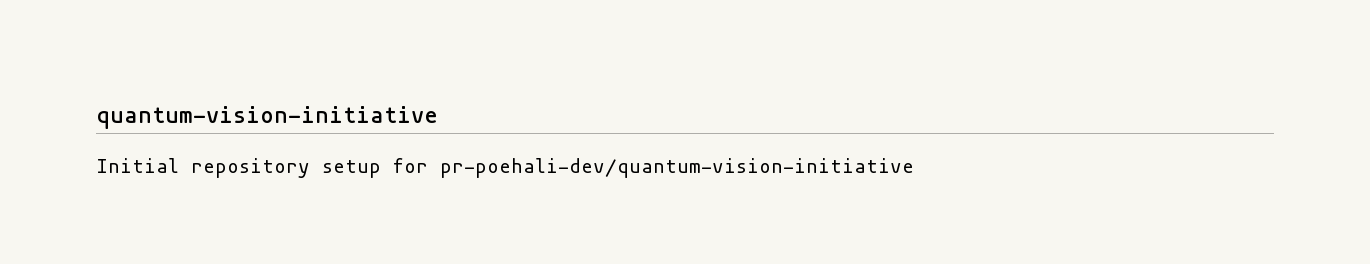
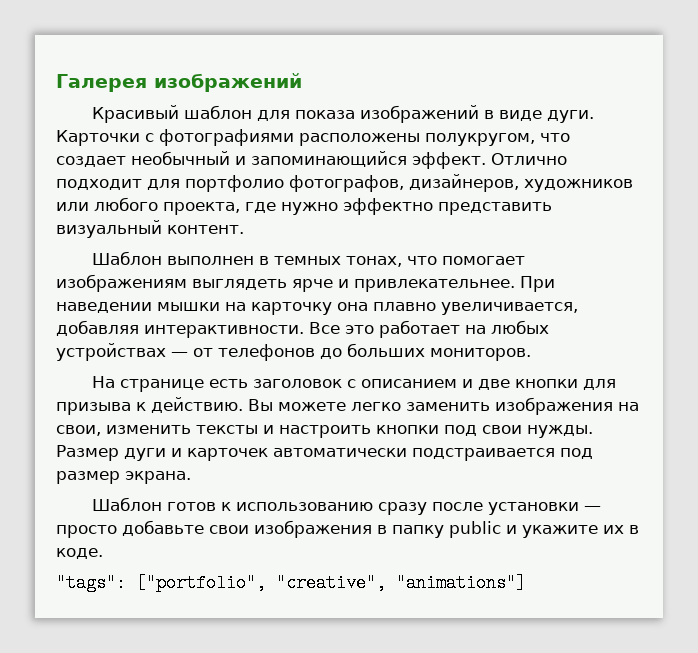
- quantum-vision-initiative
- Initial repository setup for pr-poehali-dev/quantum-vision-initiative
+ Галерея изображений
+ Красивый шаблон для показа изображений в виде дуги. Карточки с фотографиями расположены полукругом, что создает необычный и запоминающийся эффект. Отлично подходит для портфолио фотографов, дизайнеров, художников или любого проекта, где нужно эффектно представить визуальный контент.
+ Шаблон выполнен в темных тонах, что помогает изображениям выглядеть ярче и привлекательнее. При наведении мышки на карточку она плавно увеличивается, добавляя интерактивности. Все это работает на любых устройствах — от телефонов до больших мониторов.
+ На странице есть заголовок с описанием и две кнопки для призыва к действию. Вы можете легко заменить изображения на свои, изменить тексты и настроить кнопки под свои нужды. Размер дуги и карточек автоматически подстраивается под размер экрана.
+ Шаблон готов к использованию сразу после установки — просто добавьте свои изображения в папку public и укажите их в коде.
+ "tags": ["portfolio", "creative", "animations"]

